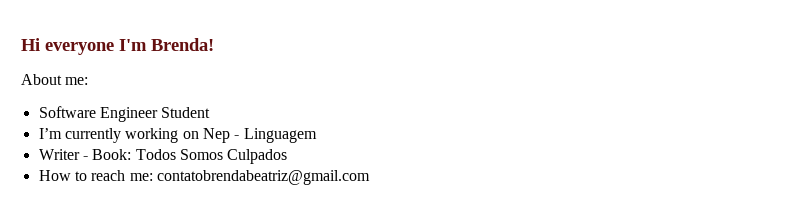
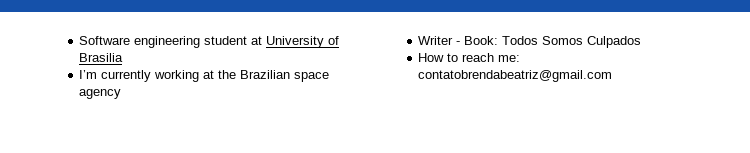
- Hi everyone I'm Brenda!
- About me:
- Software Engineer Student
- I’m currently working on Nep - Linguagem
+ Software engineering student at University of Brasilia
+ I’m currently working at the Brazilian space agency

